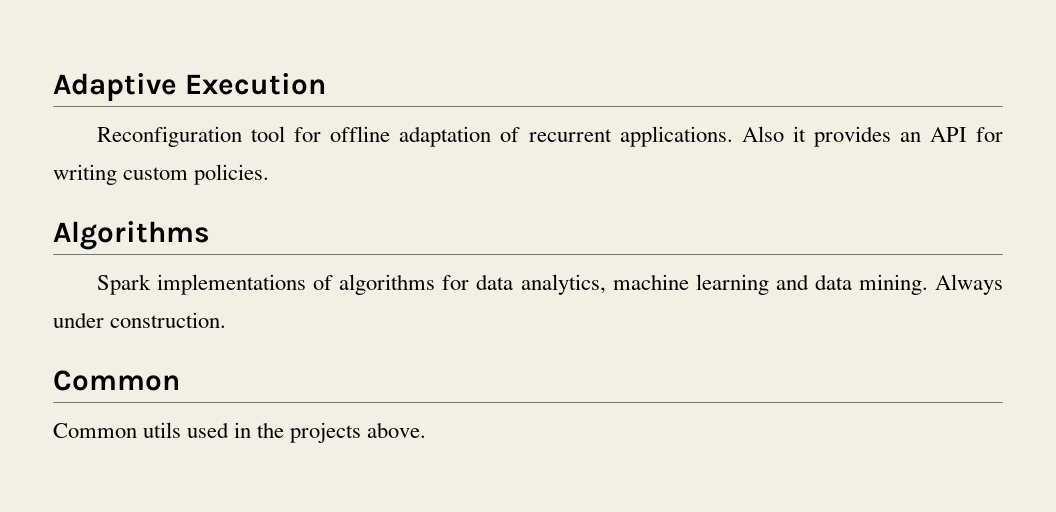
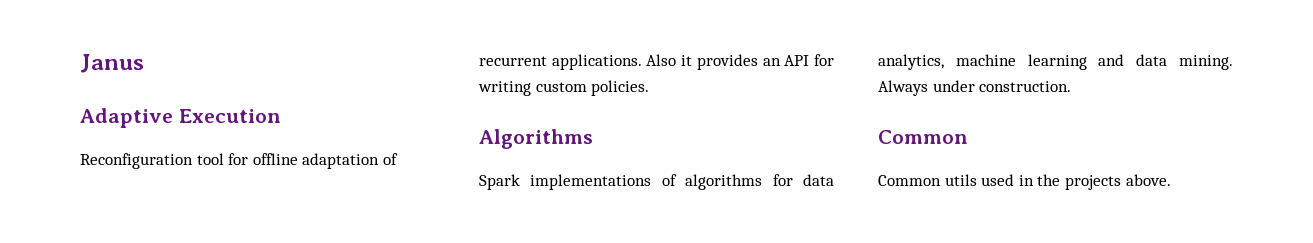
+ Janus

